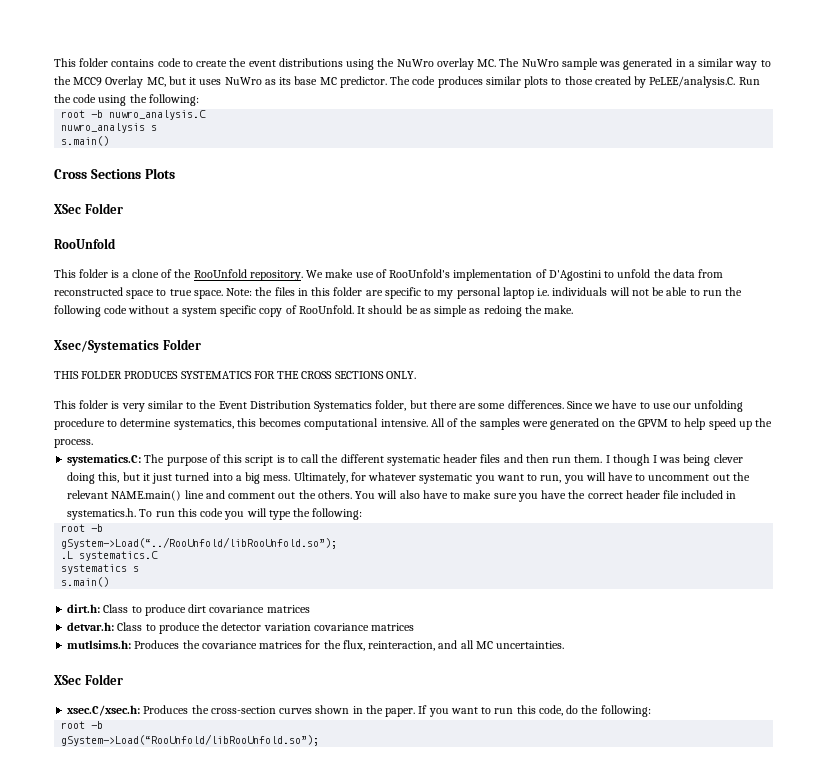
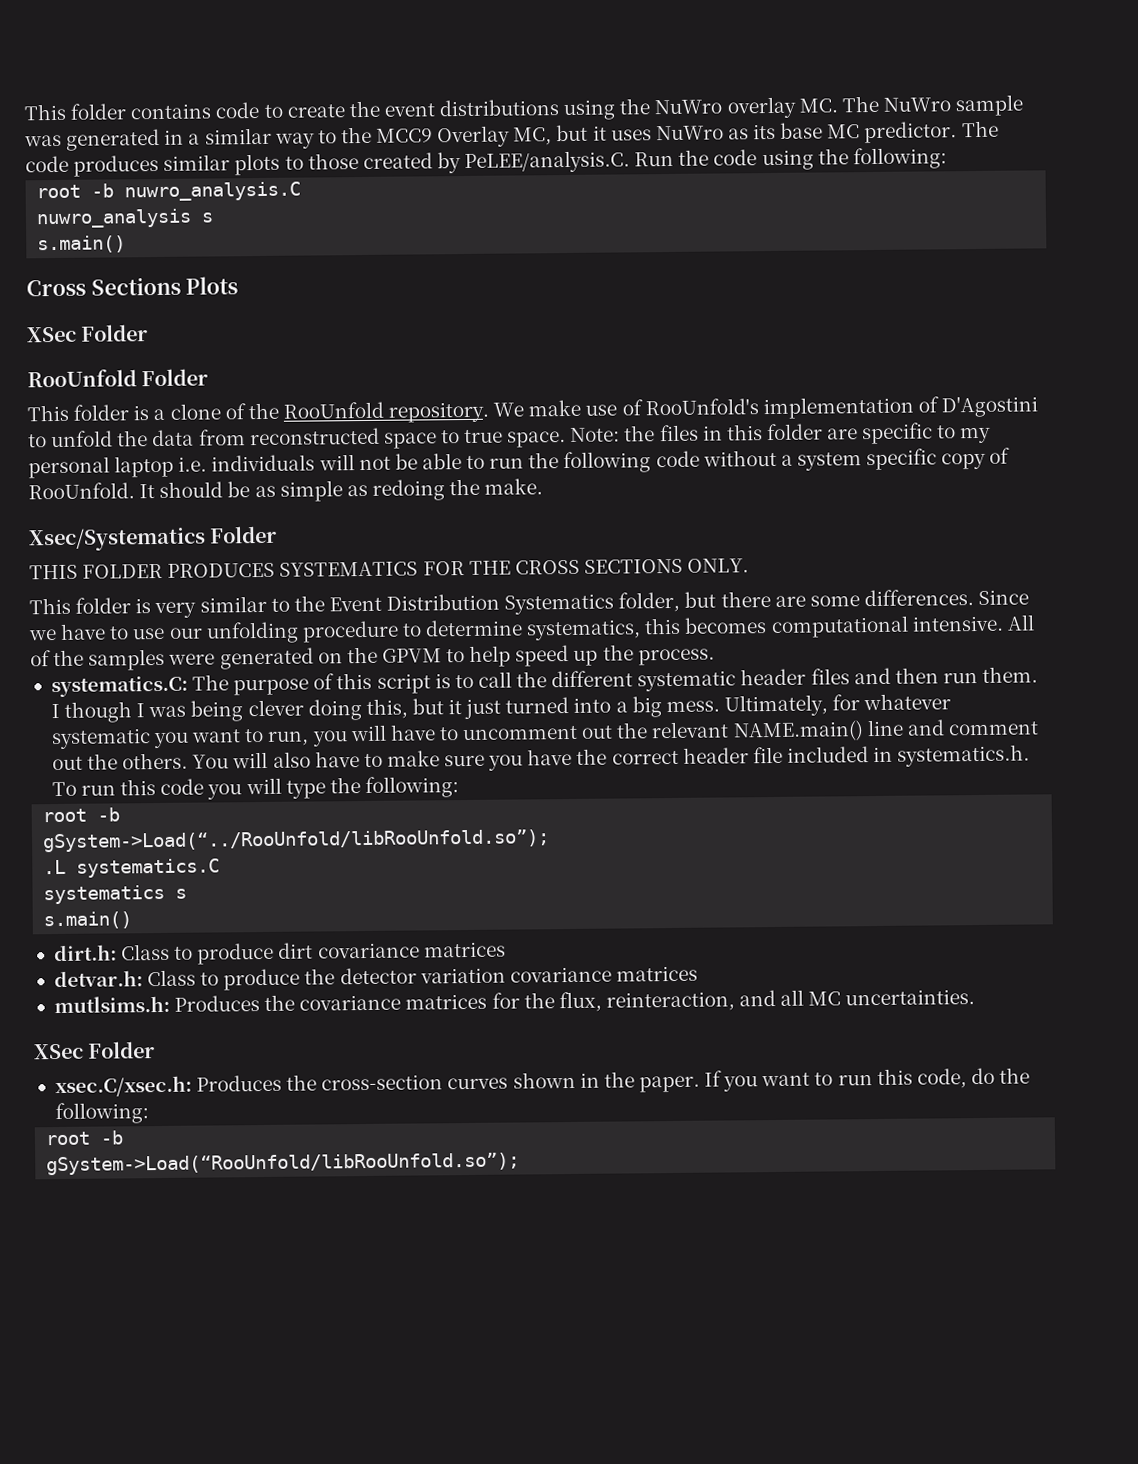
  Cross Sections Plots
  XSec Folder
- RooUnfold
+ RooUnfold Folder

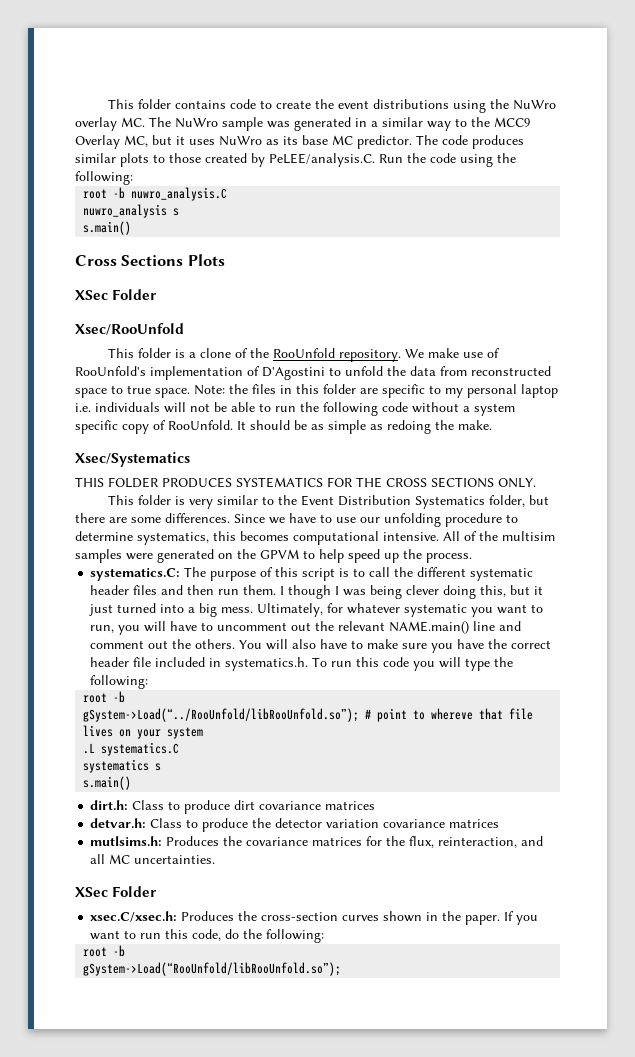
- RooUnfold Folder
+ Xsec/RooUnfold
- Xsec/Systematics Folder
+ Xsec/Systematics
- All of the samples were generated on the GPVM to help speed up the process.
+ All of the multisim samples were generated on the GPVM to help speed up the process.
- gSystem->Load(“../RooUnfold/libRooUnfold.so”);
+ gSystem->Load(“../RooUnfold/libRooUnfold.so”); # point to whereve that file lives on your system

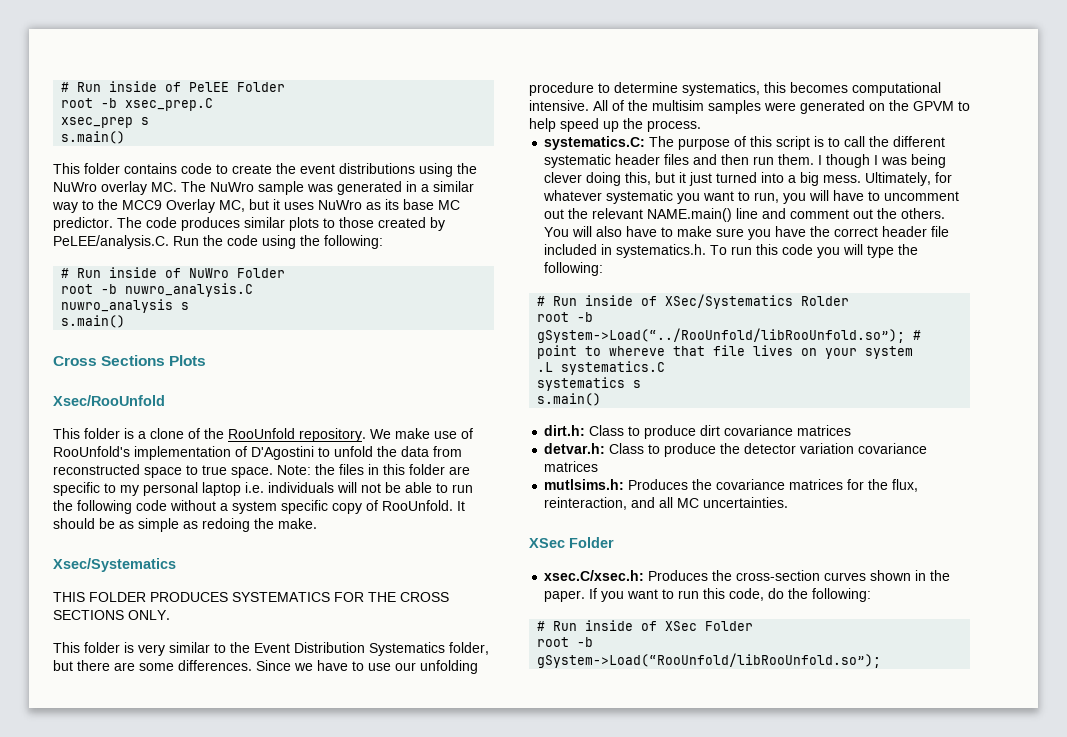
+ # Run inside of PelEE Folder
+ root -b xsec_prep.C
+ xsec_prep s
+ s.main()
+ # Run inside of NuWro Folder
  Cross Sections Plots
- XSec Folder
+ # Run inside of XSec/Systematics Rolder
+ # Run inside of XSec Folder

